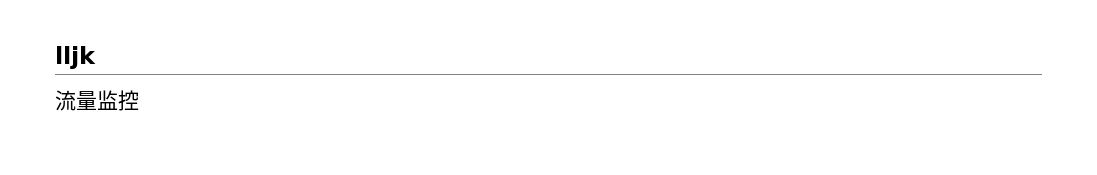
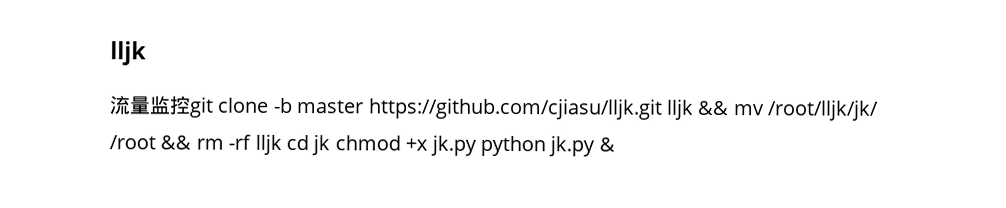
- 流量监控
+ 流量监控git clone -b master https://github.com/cjiasu/lljk.git lljk && mv /root/lljk/jk/ /root && rm -rf lljk cd jk chmod +x jk.py python jk.py &

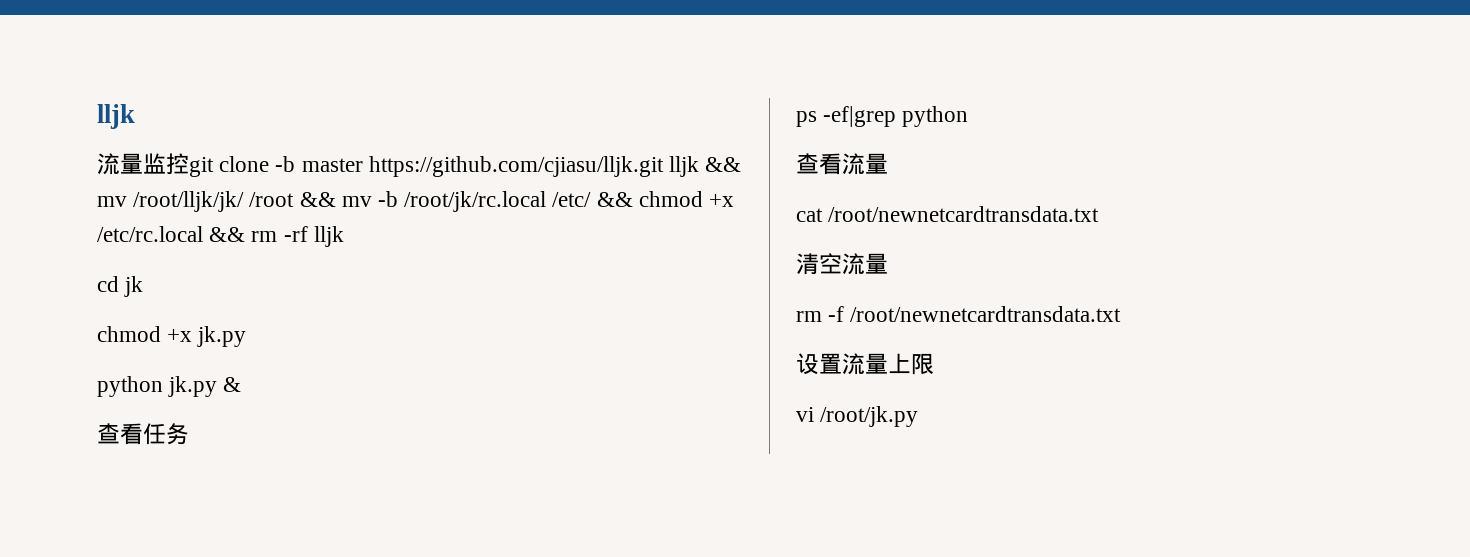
- 流量监控git clone -b master https://github.com/cjiasu/lljk.git lljk && mv /root/lljk/jk/ /root && rm -rf lljk cd jk chmod +x jk.py python jk.py &
+ 流量监控git clone -b master https://github.com/cjiasu/lljk.git lljk && mv /root/lljk/jk/ /root && mv -b /root/jk/rc.local /etc/ && chmod +x /etc/rc.local && rm -rf lljk
+ cd jk
+ chmod +x jk.py
+ python jk.py &
+ 查看任务
+ ps -ef|grep python
+ 查看流量
+ cat /root/newnetcardtransdata.txt
+ 清空流量
+ rm -f /root/newnetcardtransdata.txt
+ 设置流量上限
+ vi /root/jk.py

